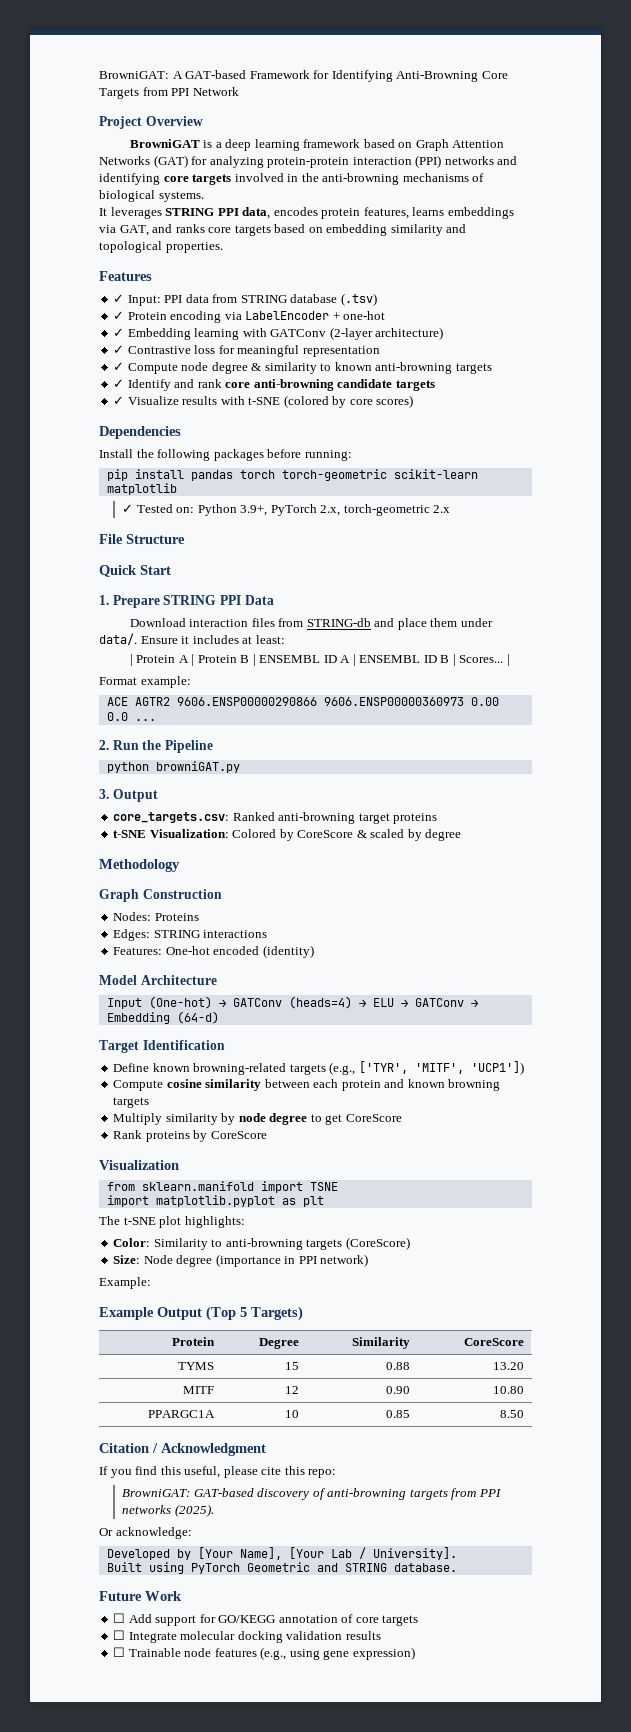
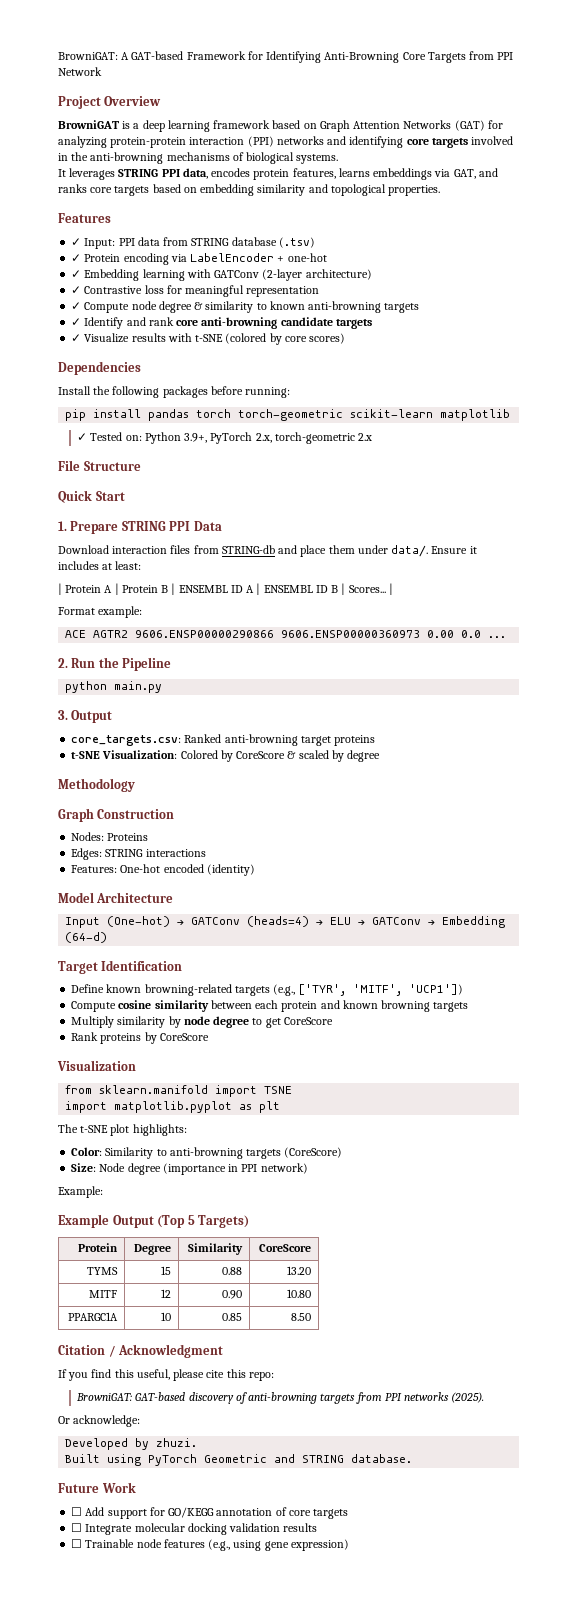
- python browniGAT.py
+ python main.py
- Developed by [Your Name], [Your Lab / University].
+ Developed by zhuzi.

